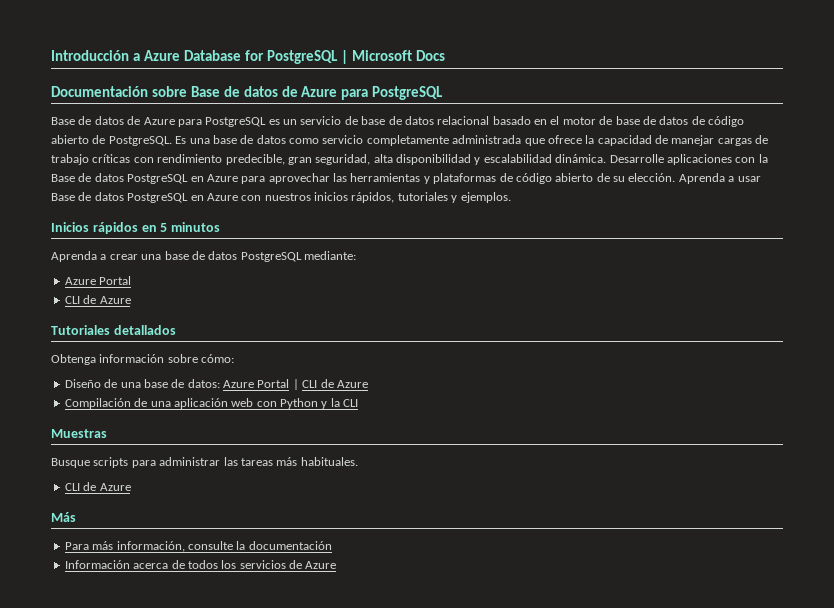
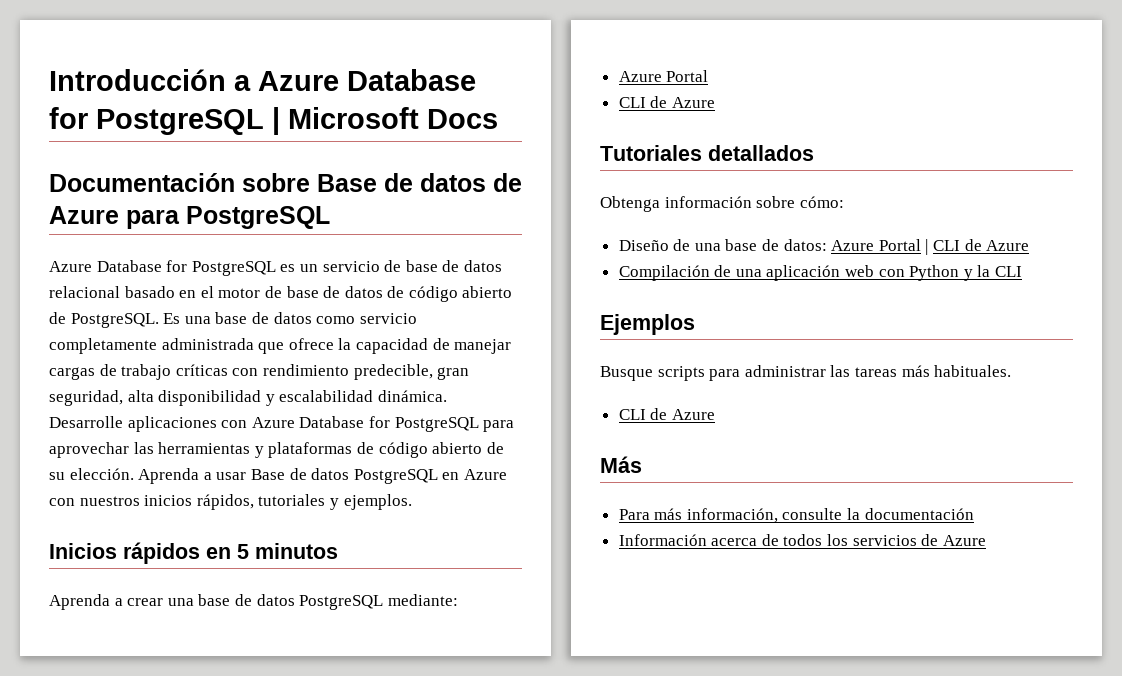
- Base de datos de Azure para PostgreSQL es un servicio de base de datos relacional basado en el motor de base de datos de código abierto de PostgreSQL.
+ Azure Database for PostgreSQL es un servicio de base de datos relacional basado en el motor de base de datos de código abierto de PostgreSQL.
- Desarrolle aplicaciones con la Base de datos PostgreSQL en Azure para aprovechar las herramientas y plataformas de código abierto de su elección.
+ Desarrolle aplicaciones con Azure Database for PostgreSQL para aprovechar las herramientas y plataformas de código abierto de su elección.
- Muestras
+ Ejemplos

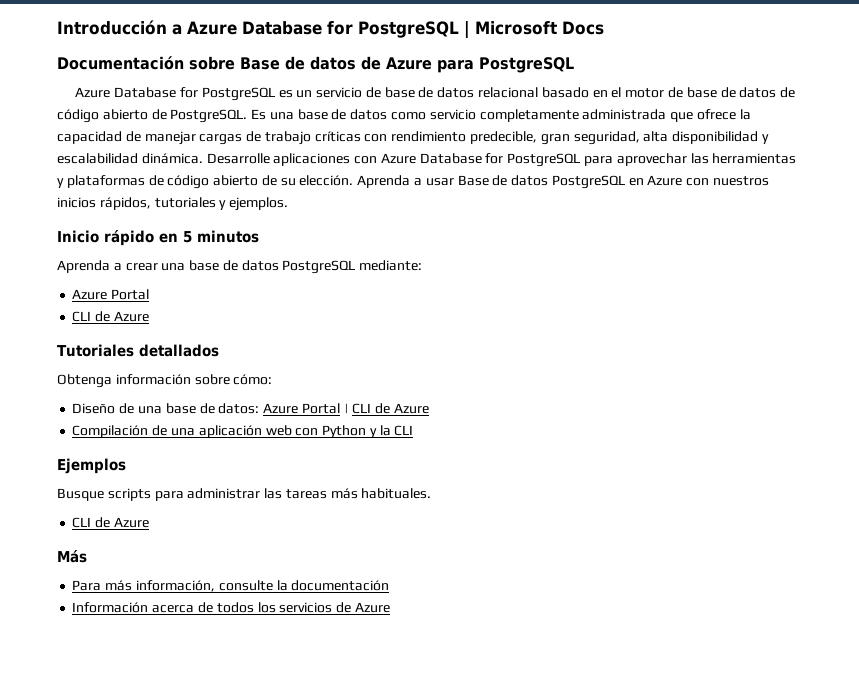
- Inicios rápidos en 5 minutos
+ Inicio rápido en 5 minutos

